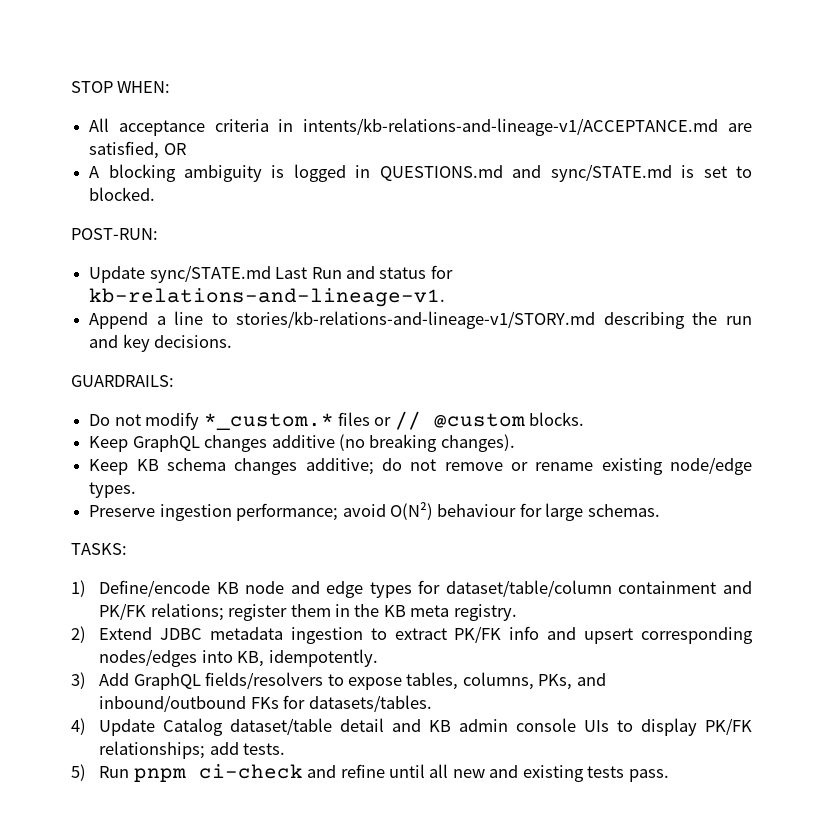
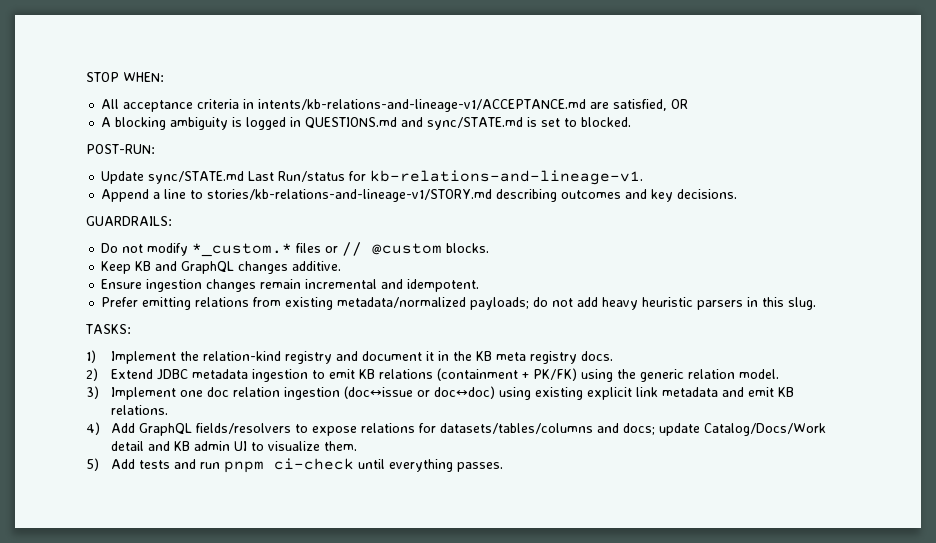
- Update sync/STATE.md Last Run and status for kb-relations-and-lineage-v1.
+ Update sync/STATE.md Last Run/status for kb-relations-and-lineage-v1.
- Append a line to stories/kb-relations-and-lineage-v1/STORY.md describing the run and key decisions.
+ Append a line to stories/kb-relations-and-lineage-v1/STORY.md describing outcomes and key decisions.
- Keep GraphQL changes additive (no breaking changes).
- Keep KB schema changes additive; do not remove or rename existing node/edge types.
- Preserve ingestion performance; avoid O(N²) behaviour for large schemas.
+ Keep KB and GraphQL changes additive.
+ Ensure ingestion changes remain incremental and idempotent.
+ Prefer emitting relations from existing metadata/normalized payloads; do not add heavy heuristic parsers in this slug.
  TASKS:
- 1) Define/encode KB node and edge types for dataset/table/column containment and PK/FK relations; register them in the KB meta registry.
+ 1) Implement the relation-kind registry and document it in the KB meta registry docs.
- 2) Extend JDBC metadata ingestion to extract PK/FK info and upsert corresponding nodes/edges into KB, idempotently.
- 3) Add GraphQL fields/resolvers to expose tables, columns, PKs, and inbound/outbound FKs for datasets/tables.
- 4) Update Catalog dataset/table detail and KB admin console UIs to display PK/FK relationships; add tests.
- 5) Run pnpm ci-check and refine until all new and existing tests pass.
+ 2) Extend JDBC metadata ingestion to emit KB relations (containment + PK/FK) using the generic relation model.
+ 3) Implement one doc relation ingestion (doc↔issue or doc↔doc) using existing explicit link metadata and emit KB relations.
+ 4) Add GraphQL fields/resolvers to expose relations for datasets/tables/columns and docs; update Catalog/Docs/Work detail and KB admin UI to visualize them.
+ 5) Add tests and run pnpm ci-check until everything passes.

